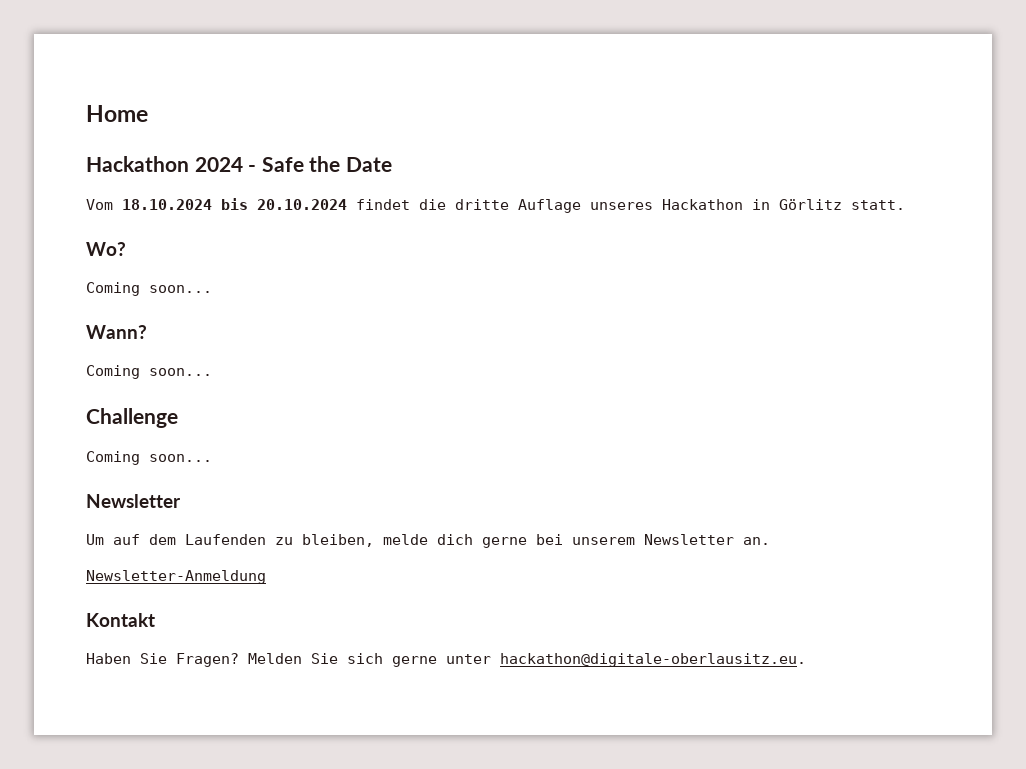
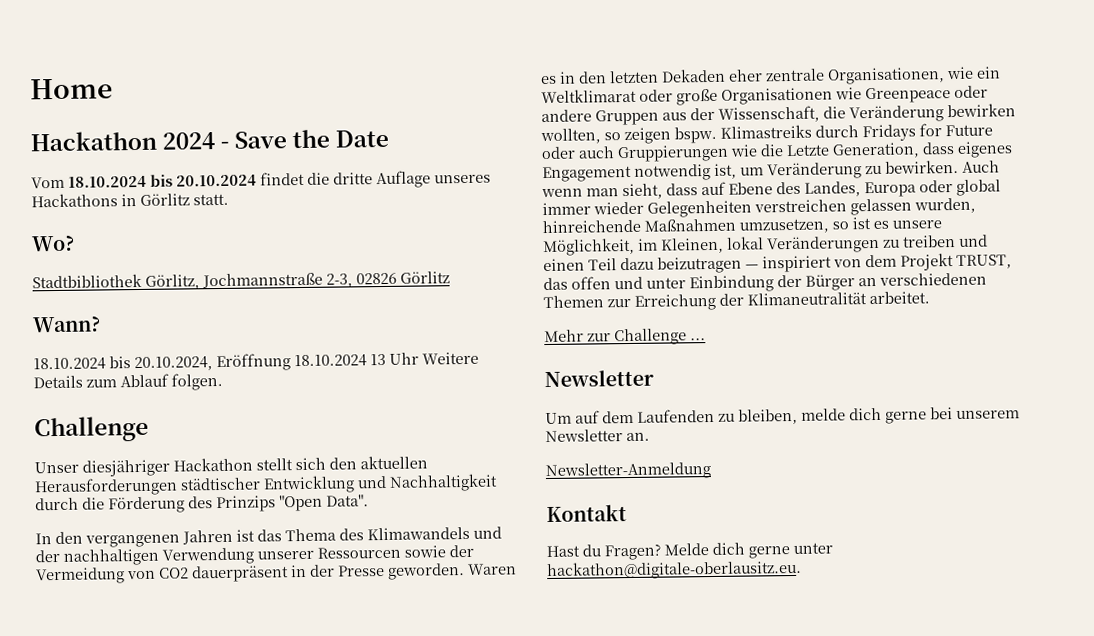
- Hackathon 2024 - Safe the Date
+ Hackathon 2024 - Save the Date
- Vom 18.10.2024 bis 20.10.2024 findet die dritte Auflage unseres Hackathon in Görlitz statt.
+ Vom 18.10.2024 bis 20.10.2024 findet die dritte Auflage unseres Hackathons in Görlitz statt.
  Wo?
- Coming soon...
+ Stadtbibliothek Görlitz, Jochmannstraße 2-3, 02826 Görlitz
  Wann?
- Coming soon...
+ 18.10.2024 bis 20.10.2024, Eröffnung 18.10.2024 13 Uhr Weitere Details zum Ablauf folgen.
  Challenge
- Coming soon...
+ Unser diesjähriger Hackathon stellt sich den aktuellen Herausforderungen städtischer Entwicklung und Nachhaltigkeit durch die Förderung des Prinzips "Open Data".
+ In den vergangenen Jahren ist das Thema des Klimawandels und der nachhaltigen Verwendung unserer Ressourcen sowie der Vermeidung von CO2 dauerpräsent in der Presse geworden. Waren es in den letzten Dekaden eher zentrale Organisationen, wie ein Weltklimarat oder große Organisationen wie Greenpeace oder andere Gruppen aus der Wissenschaft, die Veränderung bewirken wollten, so zeigen bspw. Klimastreiks durch Fridays for Future oder auch Gruppierungen wie die Letzte Generation, dass eigenes Engagement notwendig ist, um Veränderung zu bewirken. Auch wenn man sieht, dass auf Ebene des Landes, Europa oder global immer wieder Gelegenheiten verstreichen gelassen wurden, hinreichende Maßnahmen umzusetzen, so ist es unsere Möglichkeit, im Kleinen, lokal Veränderungen zu treiben und einen Teil dazu beizutragen — inspiriert von dem Projekt TRUST, das offen und unter Einbindung der Bürger an verschiedenen Themen zur Erreichung der Klimaneutralität arbeitet.
+ Mehr zur Challenge ...
- Haben Sie Fragen? Melden Sie sich gerne unter hackathon@digitale-oberlausitz.eu.
+ Hast du Fragen? Melde dich gerne unter hackathon@digitale-oberlausitz.eu.

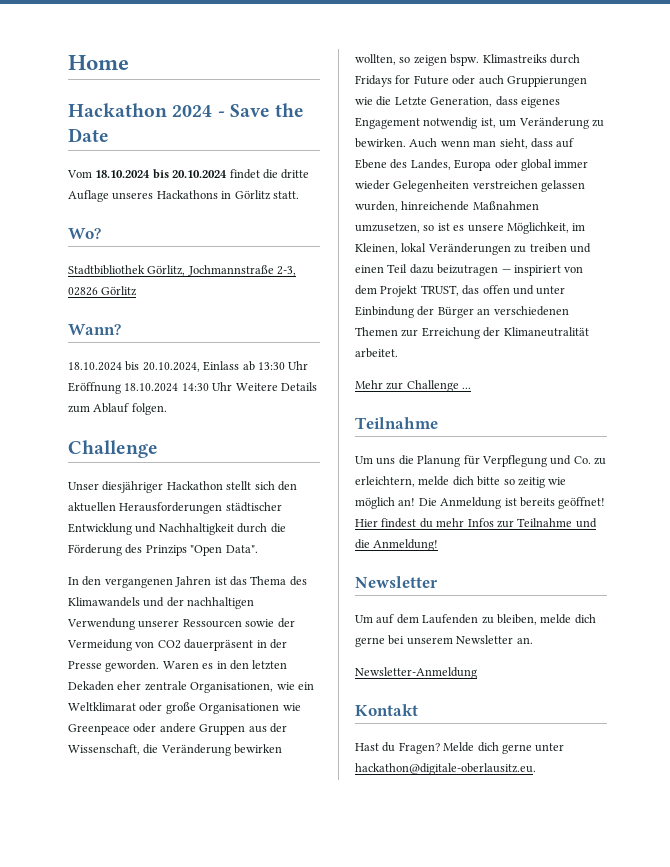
- 18.10.2024 bis 20.10.2024, Eröffnung 18.10.2024 13 Uhr Weitere Details zum Ablauf folgen.
+ 18.10.2024 bis 20.10.2024, Einlass ab 13:30 Uhr Eröffnung 18.10.2024 14:30 Uhr Weitere Details zum Ablauf folgen.
  Mehr zur Challenge ...
+ Teilnahme
+ Um uns die Planung für Verpflegung und Co. zu erleichtern, melde dich bitte so zeitig wie möglich an! Die Anmeldung ist bereits geöffnet! Hier findest du mehr Infos zur Teilnahme und die Anmeldung!

